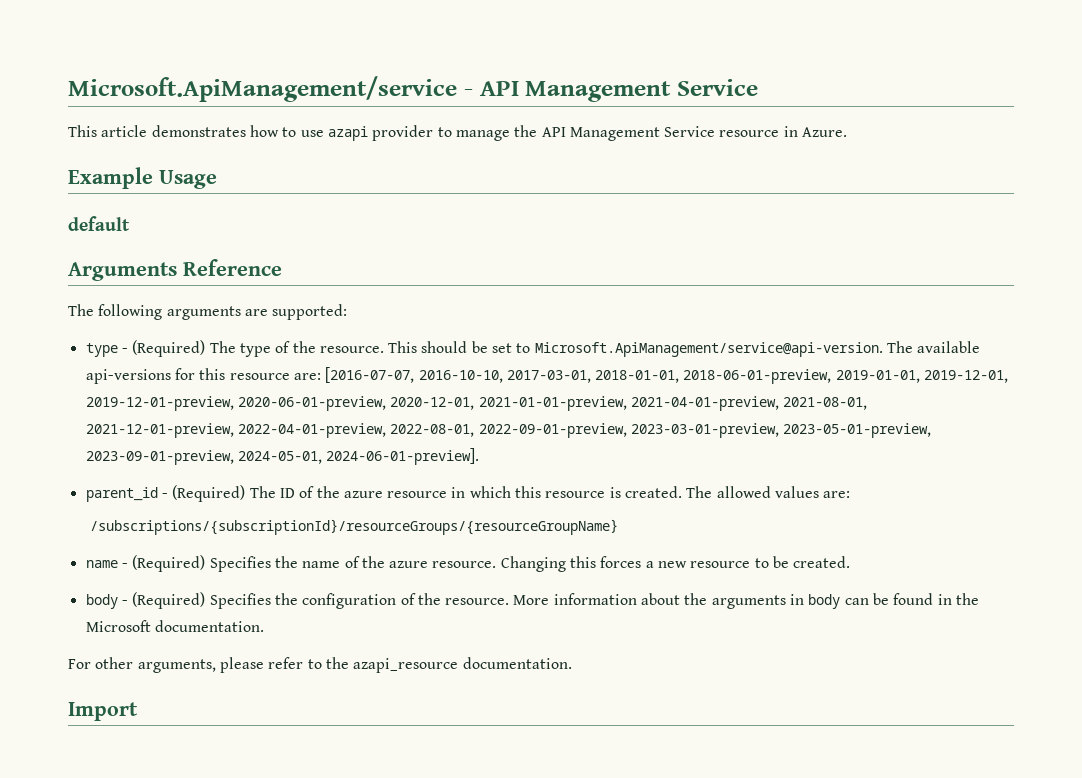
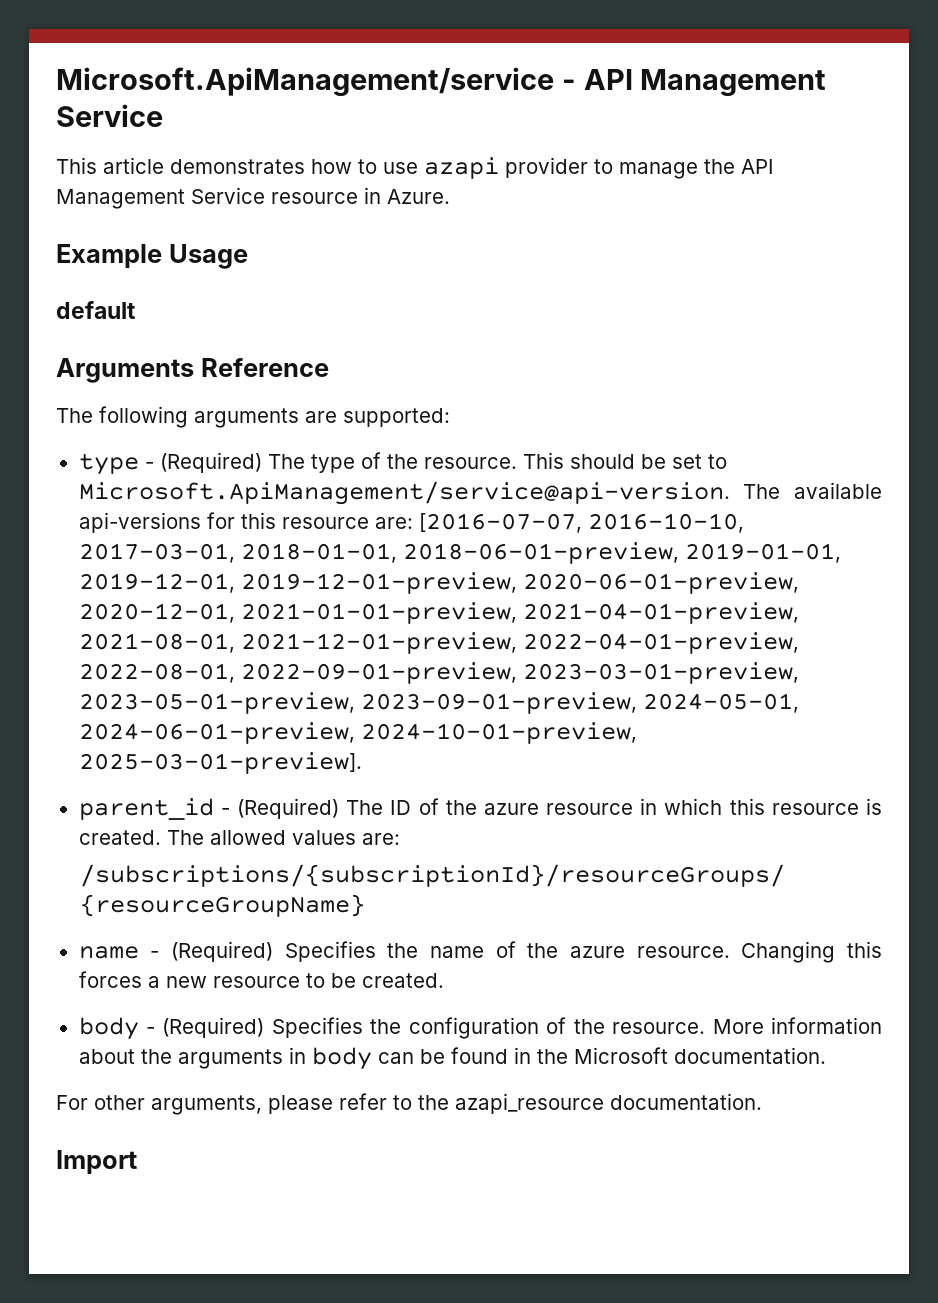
- This should be set to Microsoft.ApiManagement/service@api-version. The available api-versions for this resource are: [2016-07-07, 2016-10-10, 2017-03-01, 2018-01-01, 2018-06-01-preview, 2019-01-01, 2019-12-01, 2019-12-01-preview, 2020-06-01-preview, 2020-12-01, 2021-01-01-preview, 2021-04-01-preview, 2021-08-01, 2021-12-01-preview, 2022-04-01-preview, 2022-08-01, 2022-09-01-preview, 2023-03-01-preview, 2023-05-01-preview, 2023-09-01-preview, 2024-05-01, 2024-06-01-preview].
+ This should be set to Microsoft.ApiManagement/service@api-version. The available api-versions for this resource are: [2016-07-07, 2016-10-10, 2017-03-01, 2018-01-01, 2018-06-01-preview, 2019-01-01, 2019-12-01, 2019-12-01-preview, 2020-06-01-preview, 2020-12-01, 2021-01-01-preview, 2021-04-01-preview, 2021-08-01, 2021-12-01-preview, 2022-04-01-preview, 2022-08-01, 2022-09-01-preview, 2023-03-01-preview, 2023-05-01-preview, 2023-09-01-preview, 2024-05-01, 2024-06-01-preview, 2024-10-01-preview, 2025-03-01-preview].

